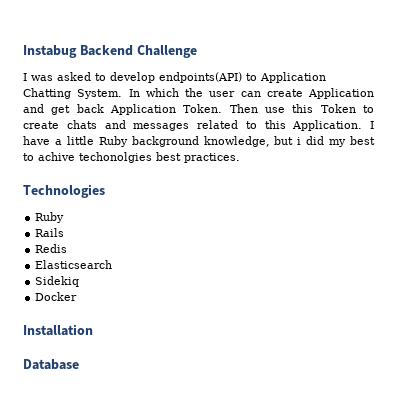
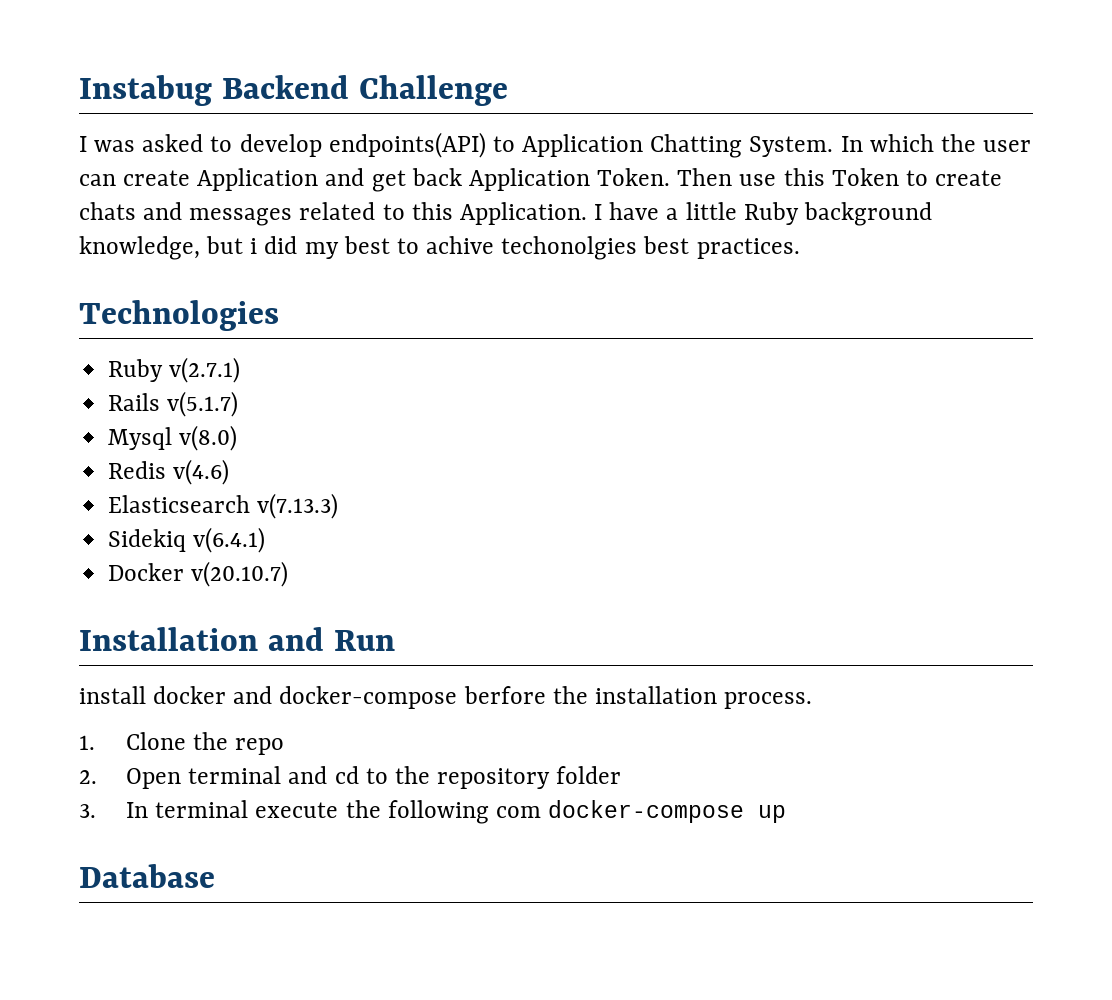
  Technologies
- Ruby
+ Ruby v(2.7.1)
- Rails
+ Rails v(5.1.7)
+ Mysql v(8.0)
- Redis
+ Redis v(4.6)
- Elasticsearch
+ Elasticsearch v(7.13.3)
- Sidekiq
+ Sidekiq v(6.4.1)
- Docker
+ Docker v(20.10.7)
- Installation
+ Installation and Run
+ install docker and docker-compose berfore the installation process.
+ 1. Clone the repo
+ 2. Open terminal and cd to the repository folder
+ 3. In terminal execute the following com docker-compose up

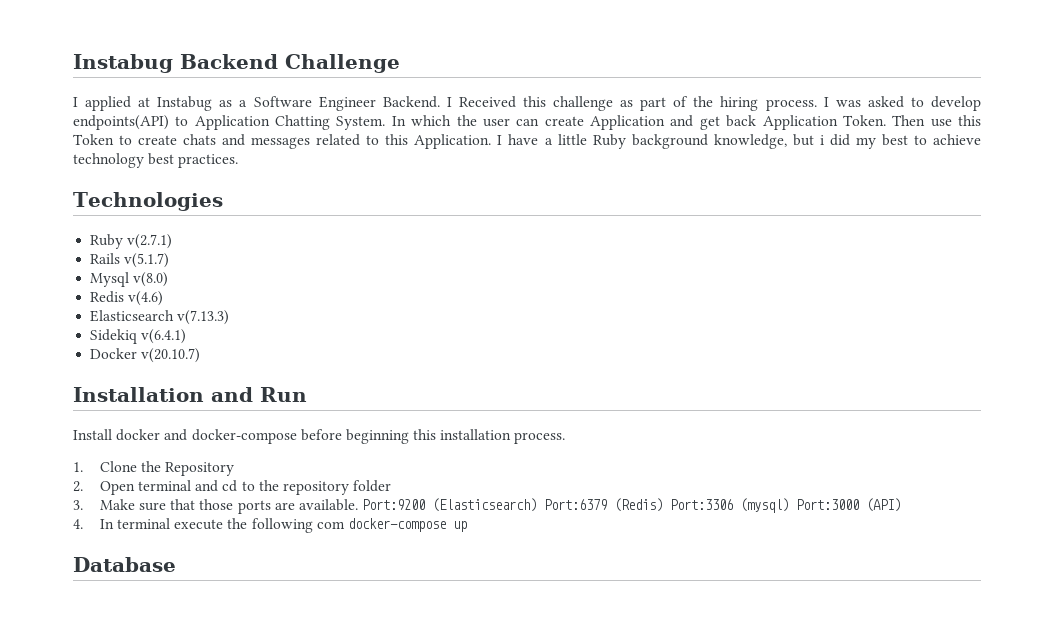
- I was asked to develop endpoints(API) to Application Chatting System.
+ I applied at Instabug as a Software Engineer Backend. I Received this challenge as part of the hiring process. I was asked to develop endpoints(API) to Application Chatting System.
- I have a little Ruby background knowledge, but i did my best to achive techonolgies best practices.
+ I have a little Ruby background knowledge, but i did my best to achieve technology best practices.
- install docker and docker-compose berfore the installation process.
+ Install docker and docker-compose before beginning this installation process.
- 1. Clone the repo
+ 1. Clone the Repository
- 3. In terminal execute the following com docker-compose up
+ 3. Make sure that those ports are available. Port:9200 (Elasticsearch) Port:6379 (Redis) Port:3306 (mysql) Port:3000 (API)
+ 4. In terminal execute the following com docker-compose up

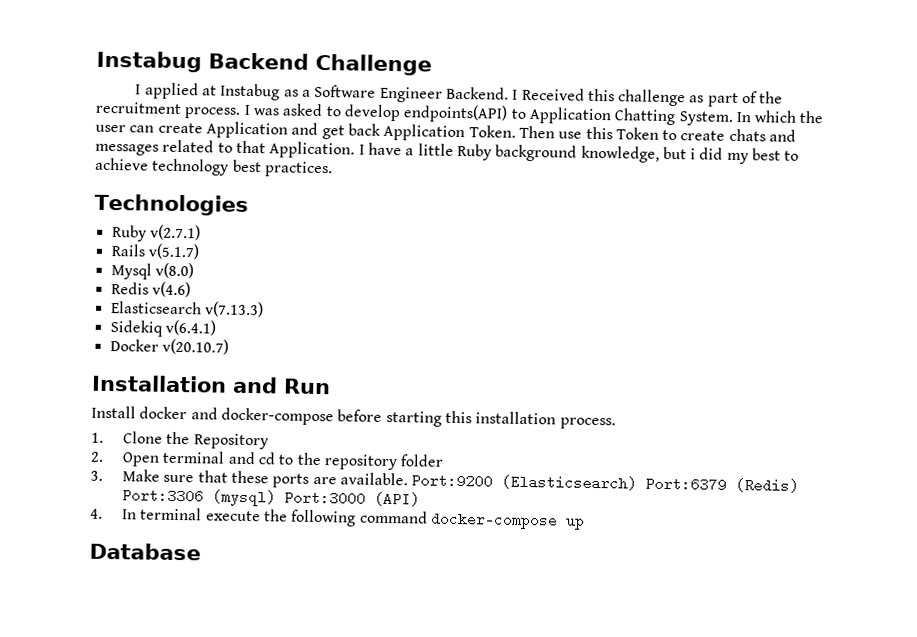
- I Received this challenge as part of the hiring process.
+ I Received this challenge as part of the recruitment process.
- Then use this Token to create chats and messages related to this Application.
+ Then use this Token to create chats and messages related to that Application.
- Install docker and docker-compose before beginning this installation process.
+ Install docker and docker-compose before starting this installation process.
- 3. Make sure that those ports are available.
+ 3. Make sure that these ports are available.
- 4. In terminal execute the following com docker-compose up
+ 4. In terminal execute the following command docker-compose up

